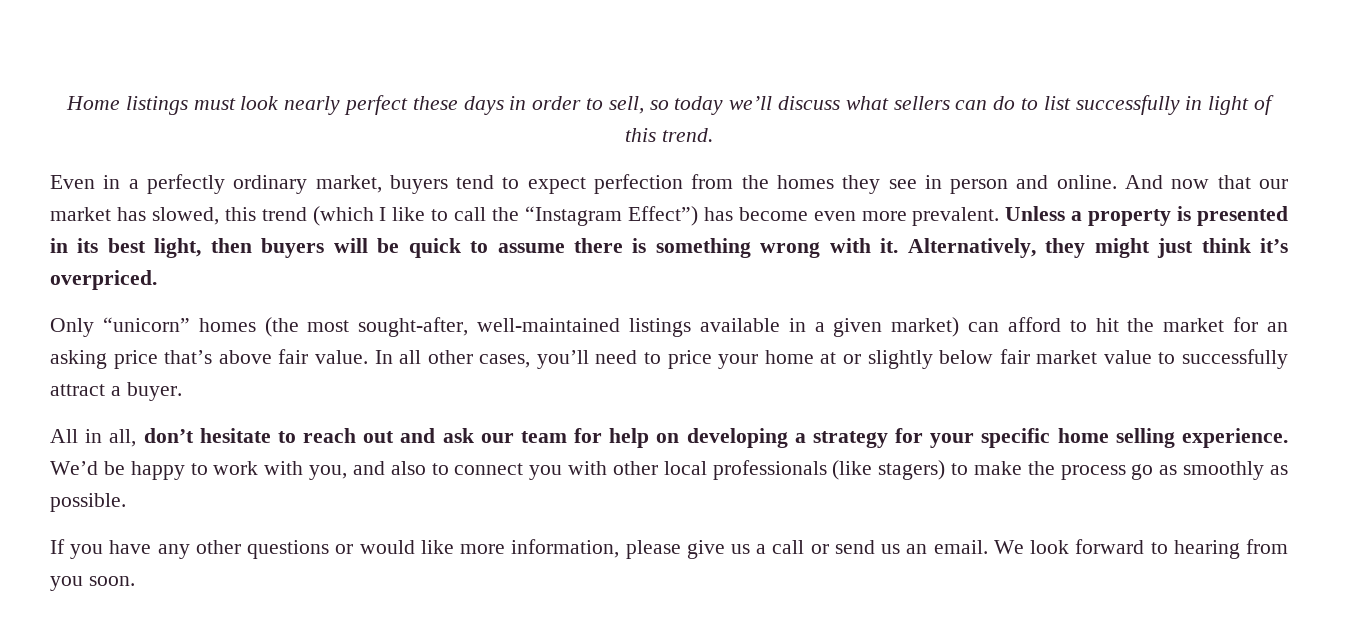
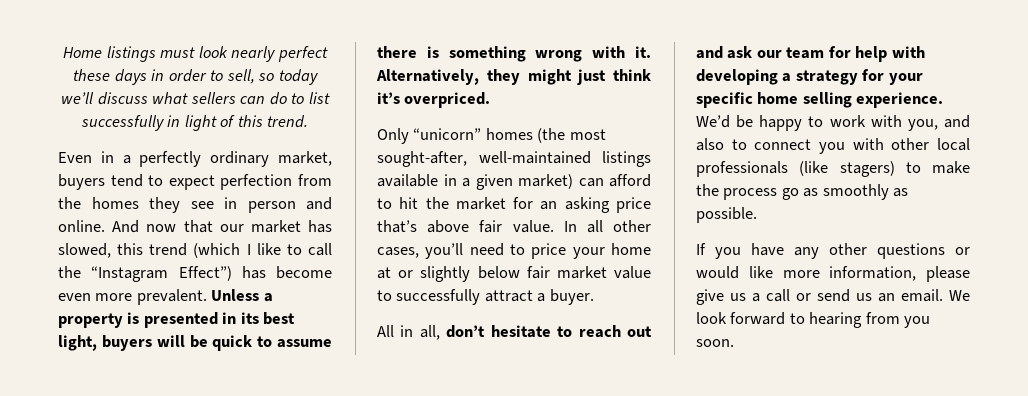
- Unless a property is presented in its best light, then buyers will be quick to assume there is something wrong with it.
+ Unless a property is presented in its best light, buyers will be quick to assume there is something wrong with it.
- All in all, don’t hesitate to reach out and ask our team for help on developing a strategy for your specific home selling experience.
+ All in all, don’t hesitate to reach out and ask our team for help with developing a strategy for your specific home selling experience.

